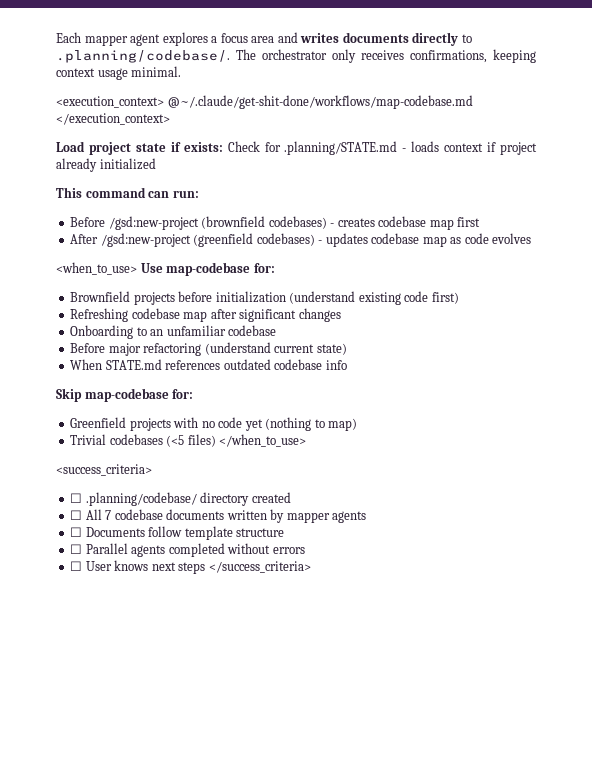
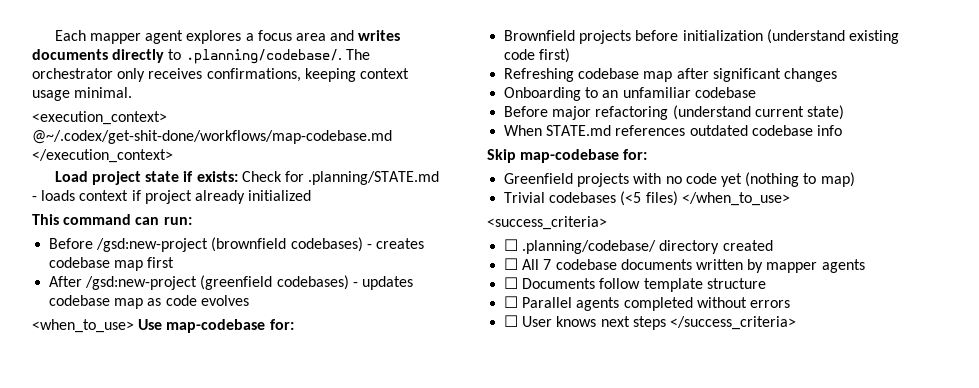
- <execution_context> @~/.claude/get-shit-done/workflows/map-codebase.md </execution_context>
+ <execution_context> @~/.codex/get-shit-done/workflows/map-codebase.md </execution_context>

